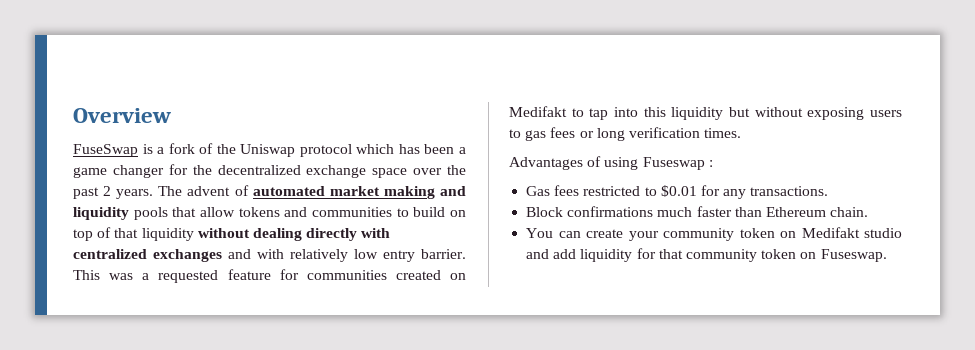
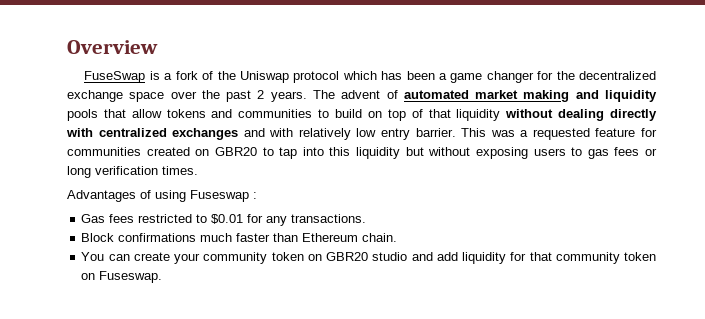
- This was a requested feature for communities created on Medifakt to tap into this liquidity but without exposing users to gas fees or long verification times.
+ This was a requested feature for communities created on GBR20 to tap into this liquidity but without exposing users to gas fees or long verification times.
- You can create your community token on Medifakt studio and add liquidity for that community token on Fuseswap.
+ You can create your community token on GBR20 studio and add liquidity for that community token on Fuseswap.

